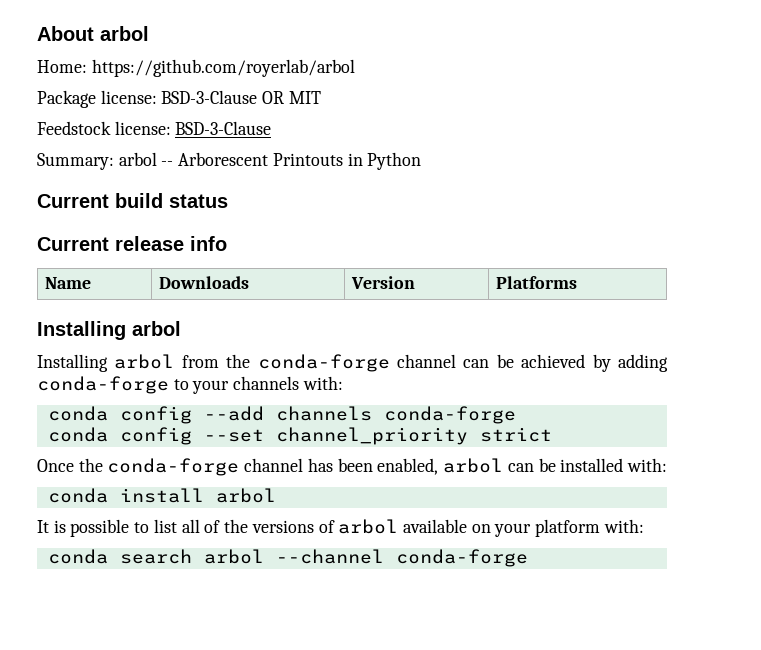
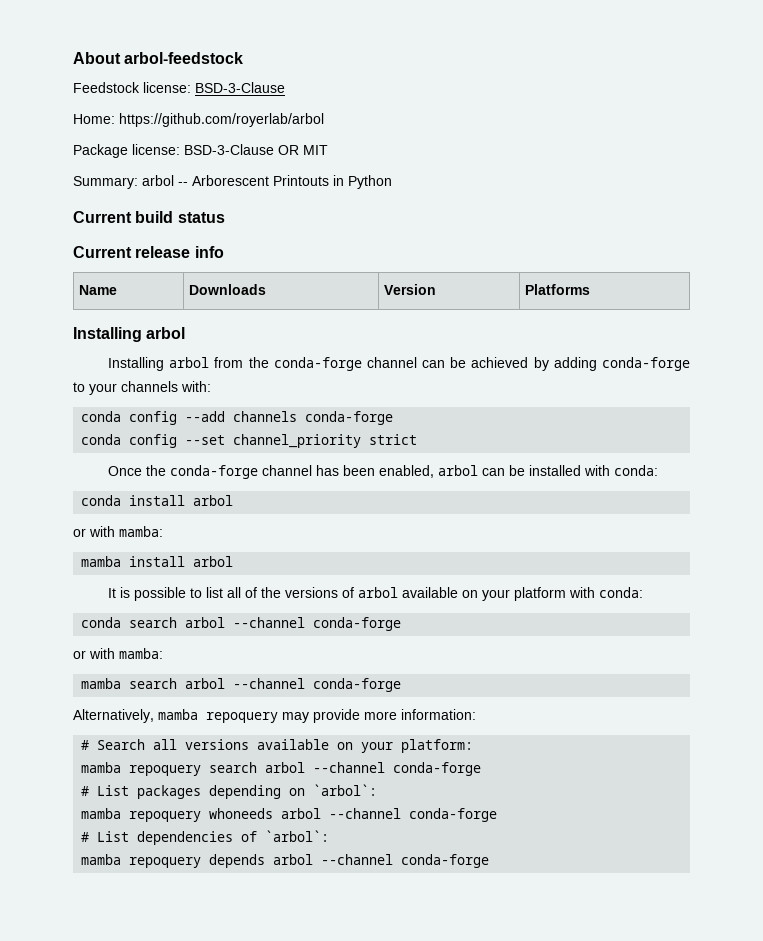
- About arbol
+ About arbol-feedstock
+ Feedstock license: BSD-3-Clause
- Feedstock license: BSD-3-Clause
- Once the conda-forge channel has been enabled, arbol can be installed with:
+ Once the conda-forge channel has been enabled, arbol can be installed with conda:
  conda install arbol
+ or with mamba:
+ mamba install arbol
- It is possible to list all of the versions of arbol available on your platform with:
+ It is possible to list all of the versions of arbol available on your platform with conda:
  conda search arbol --channel conda-forge
+ or with mamba:
+ mamba search arbol --channel conda-forge
+ Alternatively, mamba repoquery may provide more information:
+ # Search all versions available on your platform:
+ mamba repoquery search arbol --channel conda-forge
+ # List packages depending on `arbol`:
+ mamba repoquery whoneeds arbol --channel conda-forge
+ # List dependencies of `arbol`:
+ mamba repoquery depends arbol --channel conda-forge

